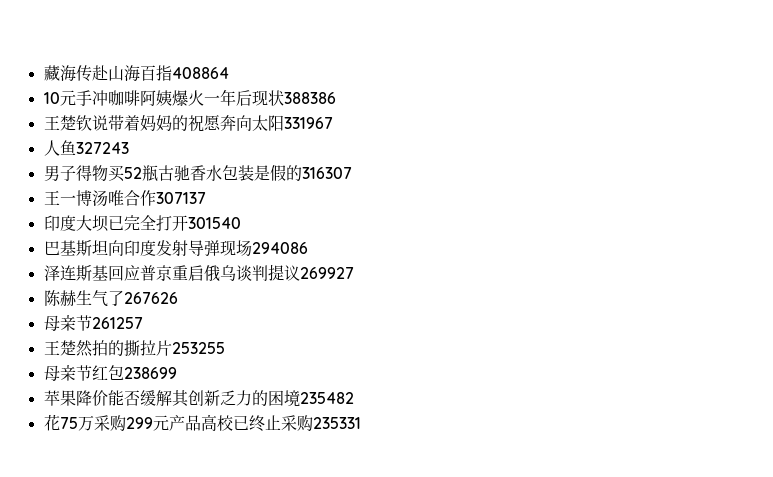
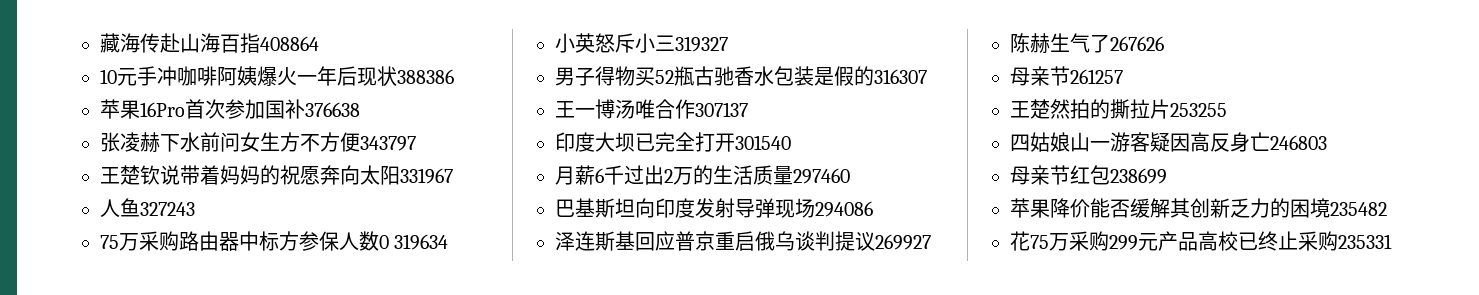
+ 苹果16Pro首次参加国补376638
+ 张凌赫下水前问女生方不方便343797
+ 75万采购路由器中标方参保人数0 319634
+ 小英怒斥小三319327
+ 月薪6千过出2万的生活质量297460
+ 四姑娘山一游客疑因高反身亡246803

